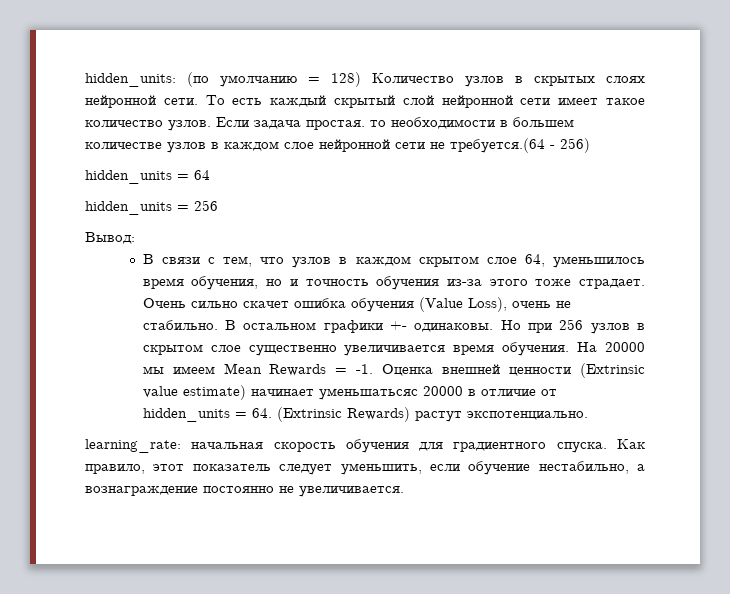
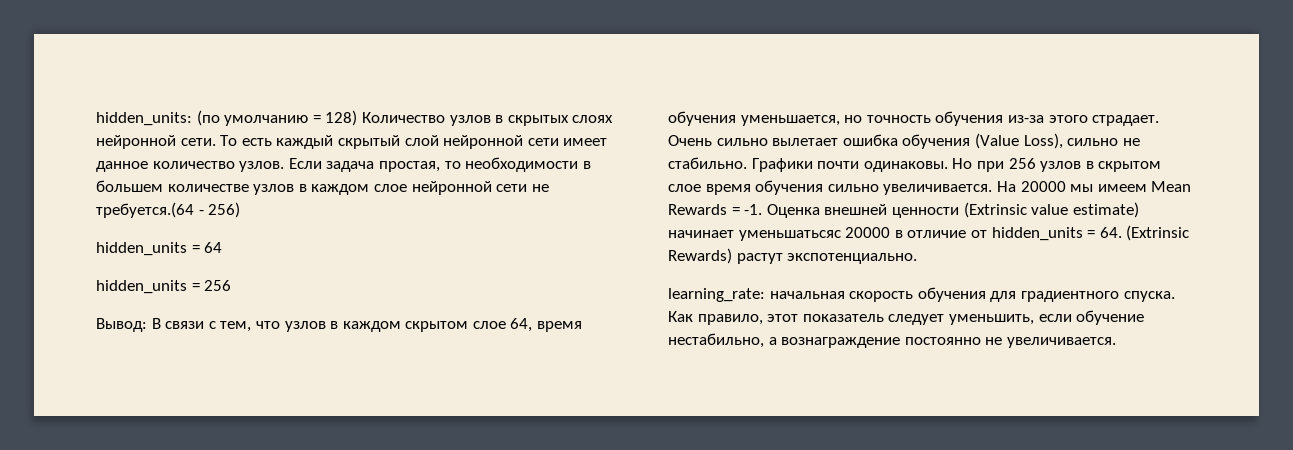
- То есть каждый скрытый слой нейронной сети имеет такое количество узлов.
+ То есть каждый скрытый слой нейронной сети имеет данное количество узлов.
- Если задача простая. то необходимости в большем количестве узлов в каждом слое нейронной сети не требуется.(64 - 256)
+ Если задача простая, то необходимости в большем количестве узлов в каждом слое нейронной сети не требуется.(64 - 256)
- Вывод:
- В связи с тем, что узлов в каждом скрытом слое 64, уменьшилось время обучения, но и точность обучения из-за этого тоже страдает.
+ Вывод: В связи с тем, что узлов в каждом скрытом слое 64, время обучения уменьшается, но точность обучения из-за этого страдает.
- Очень сильно скачет ошибка обучения (Value Loss), очень не стабильно.
+ Очень сильно вылетает ошибка обучения (Value Loss), сильно не стабильно.
- В остальном графики +- одинаковы.
+ Графики почти одинаковы.
- Но при 256 узлов в скрытом слое существенно увеличивается время обучения.
+ Но при 256 узлов в скрытом слое время обучения сильно увеличивается.

